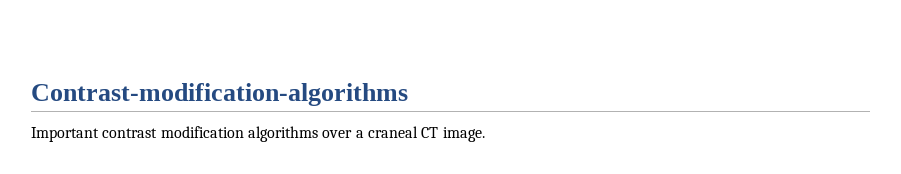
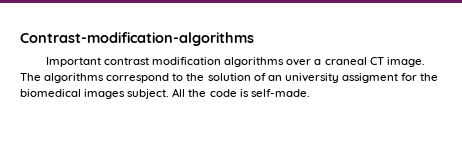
+ The algorithms correspond to the solution of an university assigment for the biomedical images subject. All the code is self-made.

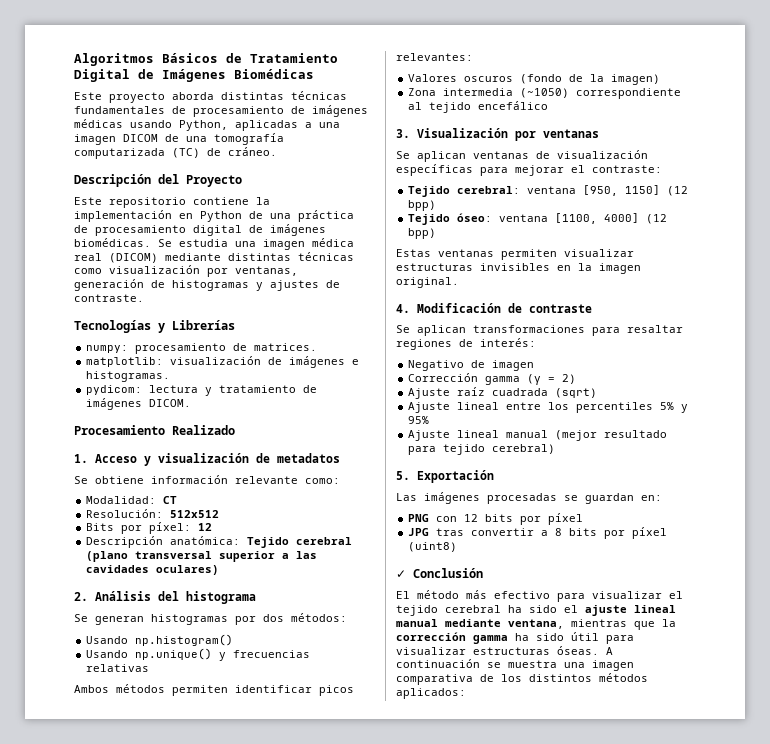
- Contrast-modification-algorithms
- Important contrast modification algorithms over a craneal CT image. The algorithms correspond to the solution of an university assigment for the biomedical images subject. All the code is self-made.
+ Algoritmos Básicos de Tratamiento Digital de Imágenes Biomédicas
+ Este proyecto aborda distintas técnicas fundamentales de procesamiento de imágenes médicas usando Python, aplicadas a una imagen DICOM de una tomografía computarizada (TC) de cráneo.
+ Descripción del Proyecto
+ Este repositorio contiene la implementación en Python de una práctica de procesamiento digital de imágenes biomédicas. Se estudia una imagen médica real (DICOM) mediante distintas técnicas como visualización por ventanas, generación de histogramas y ajustes de contraste.
+ Tecnologías y Librerías
+ numpy: procesamiento de matrices.
+ matplotlib: visualización de imágenes e histogramas.
+ pydicom: lectura y tratamiento de imágenes DICOM.
+ Procesamiento Realizado
+ 1. Acceso y visualización de metadatos
+ Se obtiene información relevante como:
+ Modalidad: CT
+ Resolución: 512x512
+ Bits por píxel: 12
+ Descripción anatómica: Tejido cerebral (plano transversal superior a las cavidades oculares)
+ 2. Análisis del histograma
+ Se generan histogramas por dos métodos:
+ Usando np.histogram()
+ Usando np.unique() y frecuencias relativas
+ Ambos métodos permiten identificar picos relevantes:
+ Valores oscuros (fondo de la imagen)
+ Zona intermedia (~1050) correspondiente al tejido encefálico
+ 3. Visualización por ventanas
+ Se aplican ventanas de visualización específicas para mejorar el contraste:
+ Tejido cerebral: ventana [950, 1150] (12 bpp)
+ Tejido óseo: ventana [1100, 4000] (12 bpp)
+ Estas ventanas permiten visualizar estructuras invisibles en la imagen original.
+ 4. Modificación de contraste
+ Se aplican transformaciones para resaltar regiones de interés:
+ Negativo de imagen
+ Corrección gamma (γ = 2)
+ Ajuste raíz cuadrada (sqrt)
+ Ajuste lineal entre los percentiles 5% y 95%
+ Ajuste lineal manual (mejor resultado para tejido cerebral)
+ 5. Exportación
+ Las imágenes procesadas se guardan en:
+ PNG con 12 bits por píxel
+ JPG tras convertir a 8 bits por píxel (uint8)
+ ✓ Conclusión
+ El método más efectivo para visualizar el tejido cerebral ha sido el ajuste lineal manual mediante ventana, mientras que la corrección gamma ha sido útil para visualizar estructuras óseas. A continuación se muestra una imagen comparativa de los distintos métodos aplicados:

